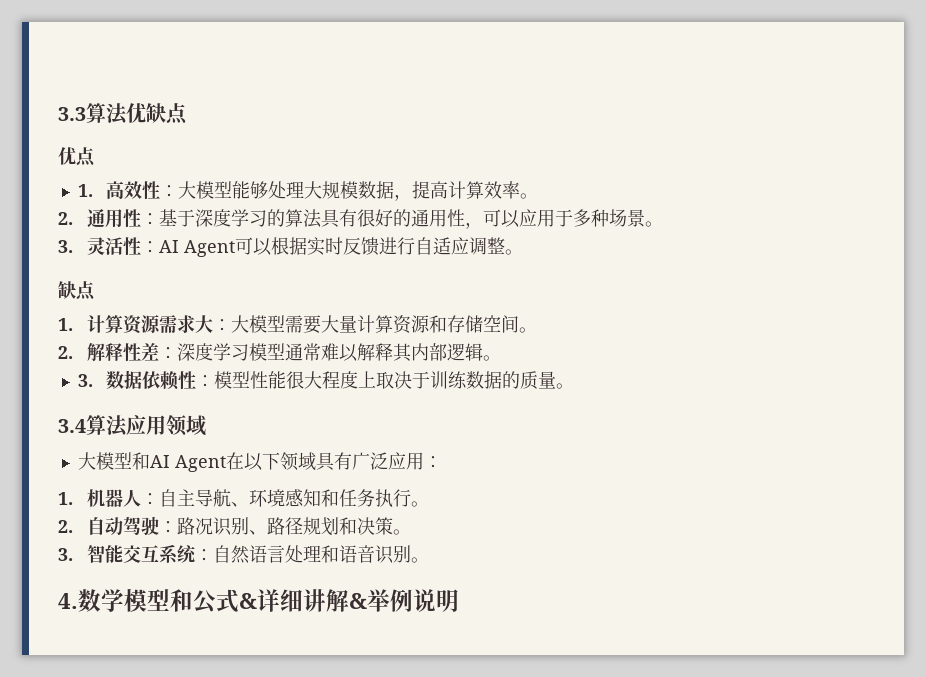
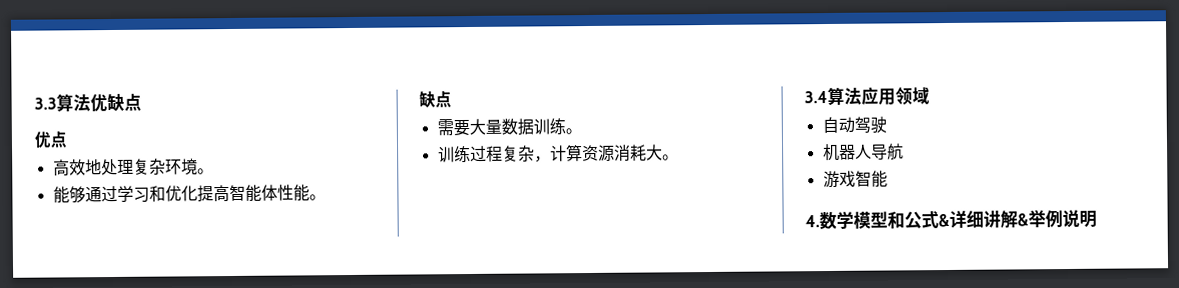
- 1.高效性：大模型能够处理大规模数据，提高计算效率。
- 2.通用性：基于深度学习的算法具有很好的通用性，可以应用于多种场景。
- 3.灵活性：AI Agent可以根据实时反馈进行自适应调整。
+ 高效地处理复杂环境。
+ 能够通过学习和优化提高智能体性能。
  缺点
- 1.计算资源需求大：大模型需要大量计算资源和存储空间。
- 2.解释性差：深度学习模型通常难以解释其内部逻辑。
- 3.数据依赖性：模型性能很大程度上取决于训练数据的质量。
+ 需要大量数据训练。
+ 训练过程复杂，计算资源消耗大。
- 大模型和AI Agent在以下领域具有广泛应用：
- 1.机器人：自主导航、环境感知和任务执行。
- 2.自动驾驶：路况识别、路径规划和决策。
- 3.智能交互系统：自然语言处理和语音识别。
+ 自动驾驶
+ 机器人导航
+ 游戏智能

